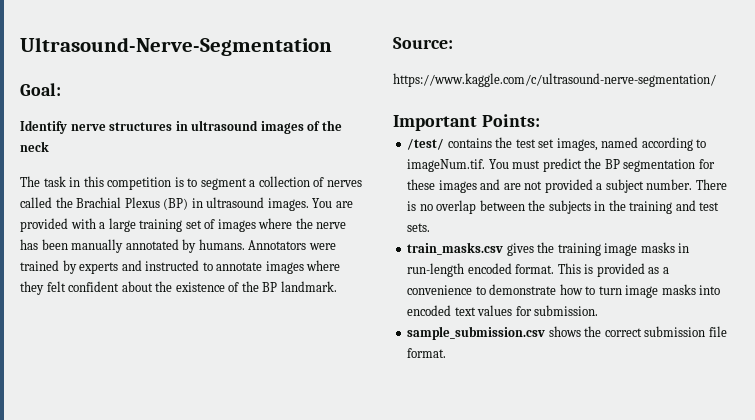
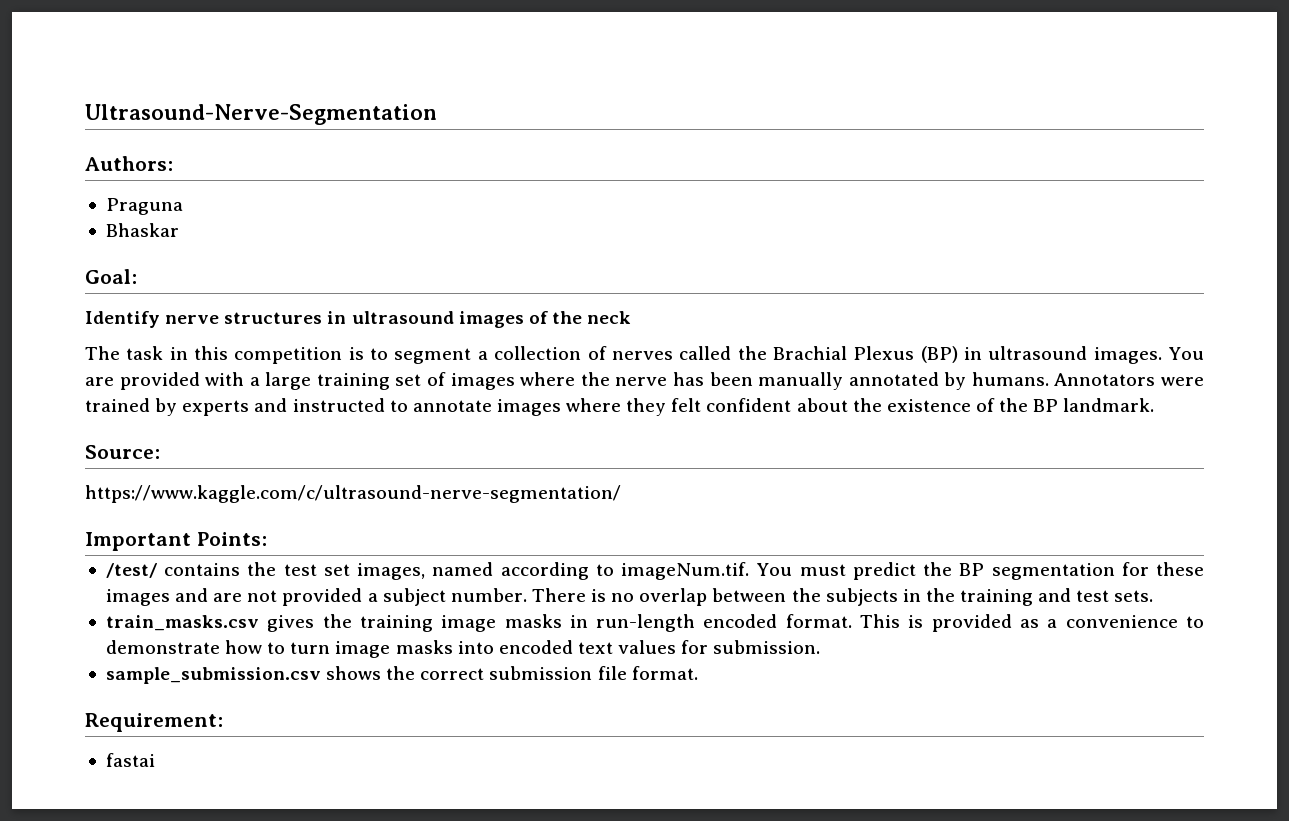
+ Authors:
+ Praguna
+ Bhaskar
+ Requirement:
+ fastai

